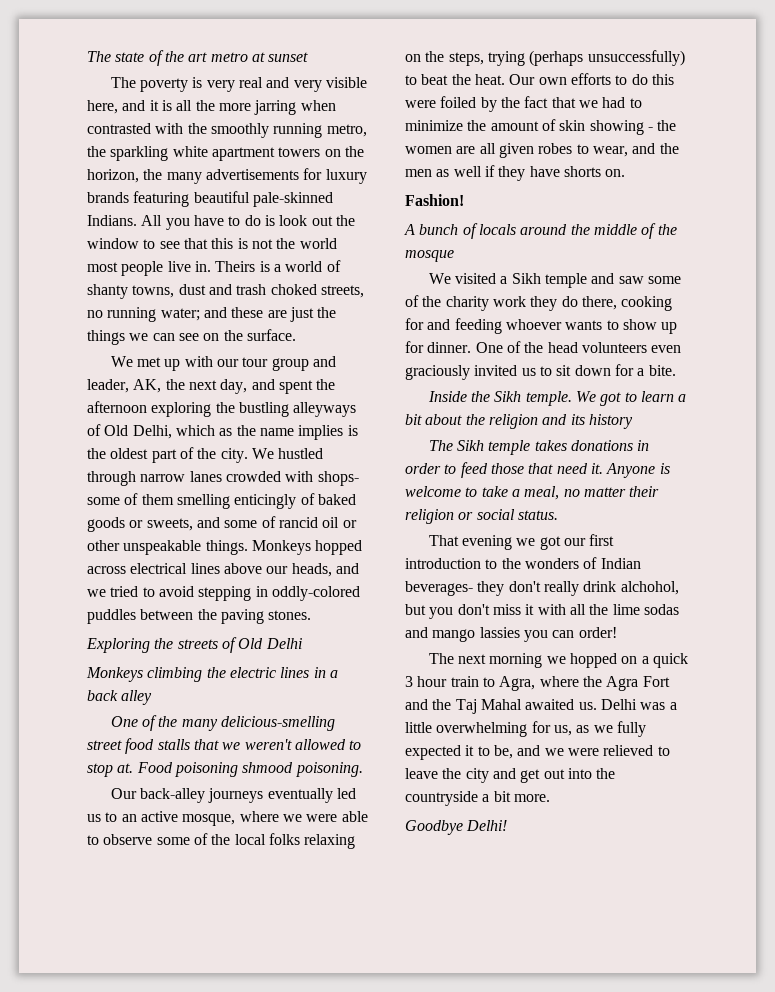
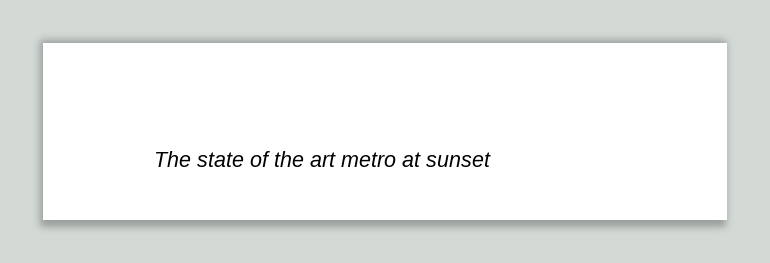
- The poverty is very real and very visible here, and it is all the more jarring when contrasted with the smoothly running metro, the sparkling white apartment towers on the horizon, the many advertisements for luxury brands featuring beautiful pale-skinned Indians. All you have to do is look out the window to see that this is not the world most people live in. Theirs is a world of shanty towns, dust and trash choked streets, no running water; and these are just the things we can see on the surface.
- We met up with our tour group and leader, AK, the next day, and spent the afternoon exploring the bustling alleyways of Old Delhi, which as the name implies is the oldest part of the city. We hustled through narrow lanes crowded with shops- some of them smelling enticingly of baked goods or sweets, and some of rancid oil or other unspeakable things. Monkeys hopped across electrical lines above our heads, and we tried to avoid stepping in oddly-colored puddles between the paving stones.
- Exploring the streets of Old Delhi
- Monkeys climbing the electric lines in a back alley
- One of the many delicious-smelling street food stalls that we weren't allowed to stop at. Food poisoning shmood poisoning.
- Our back-alley journeys eventually led us to an active mosque, where we were able to observe some of the local folks relaxing on the steps, trying (perhaps unsuccessfully) to beat the heat. Our own efforts to do this were foiled by the fact that we had to minimize the amount of skin showing - the women are all given robes to wear, and the men as well if they have shorts on.
- Fashion!
- A bunch of locals around the middle of the mosque
- We visited a Sikh temple and saw some of the charity work they do there, cooking for and feeding whoever wants to show up for dinner. One of the head volunteers even graciously invited us to sit down for a bite.
- Inside the Sikh temple. We got to learn a bit about the religion and its history
- The Sikh temple takes donations in order to feed those that need it. Anyone is welcome to take a meal, no matter their religion or social status.
- That evening we got our first introduction to the wonders of Indian beverages- they don't really drink alchohol, but you don't miss it with all the lime sodas and mango lassies you can order!
- The next morning we hopped on a quick 3 hour train to Agra, where the Agra Fort and the Taj Mahal awaited us. Delhi was a little overwhelming for us, as we fully expected it to be, and we were relieved to leave the city and get out into the countryside a bit more.
- Goodbye Delhi!

